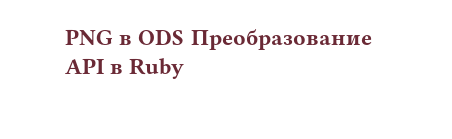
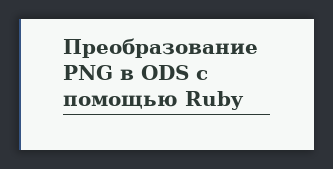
- PNG в ODS Преобразование API в Ruby
+ Преобразование PNG в ODS с помощью Ruby

